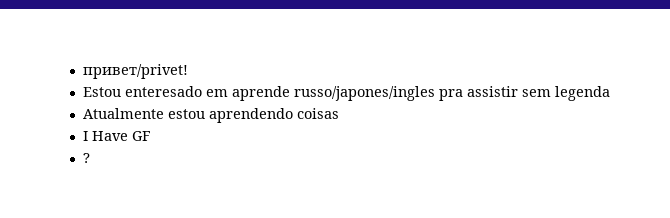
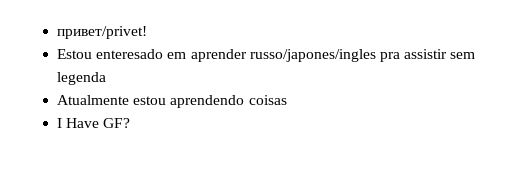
- Estou enteresado em aprende russo/japones/ingles pra assistir sem legenda
+ Estou enteresado em aprender russo/japones/ingles pra assistir sem legenda
- I Have GF
- ?
+ I Have GF?

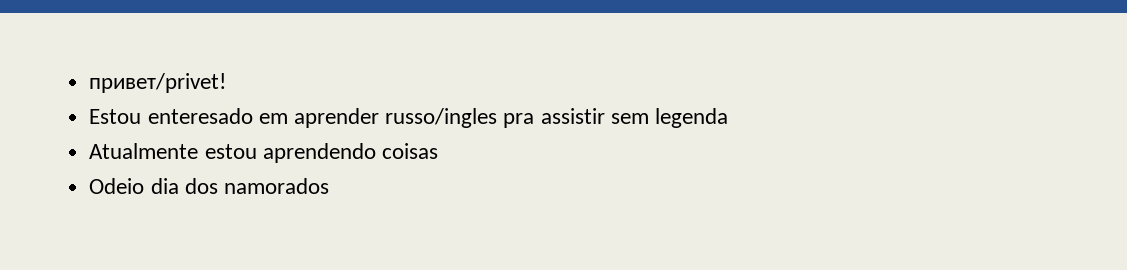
- Estou enteresado em aprender russo/japones/ingles pra assistir sem legenda
+ Estou enteresado em aprender russo/ingles pra assistir sem legenda
- I Have GF?
+ Odeio dia dos namorados

